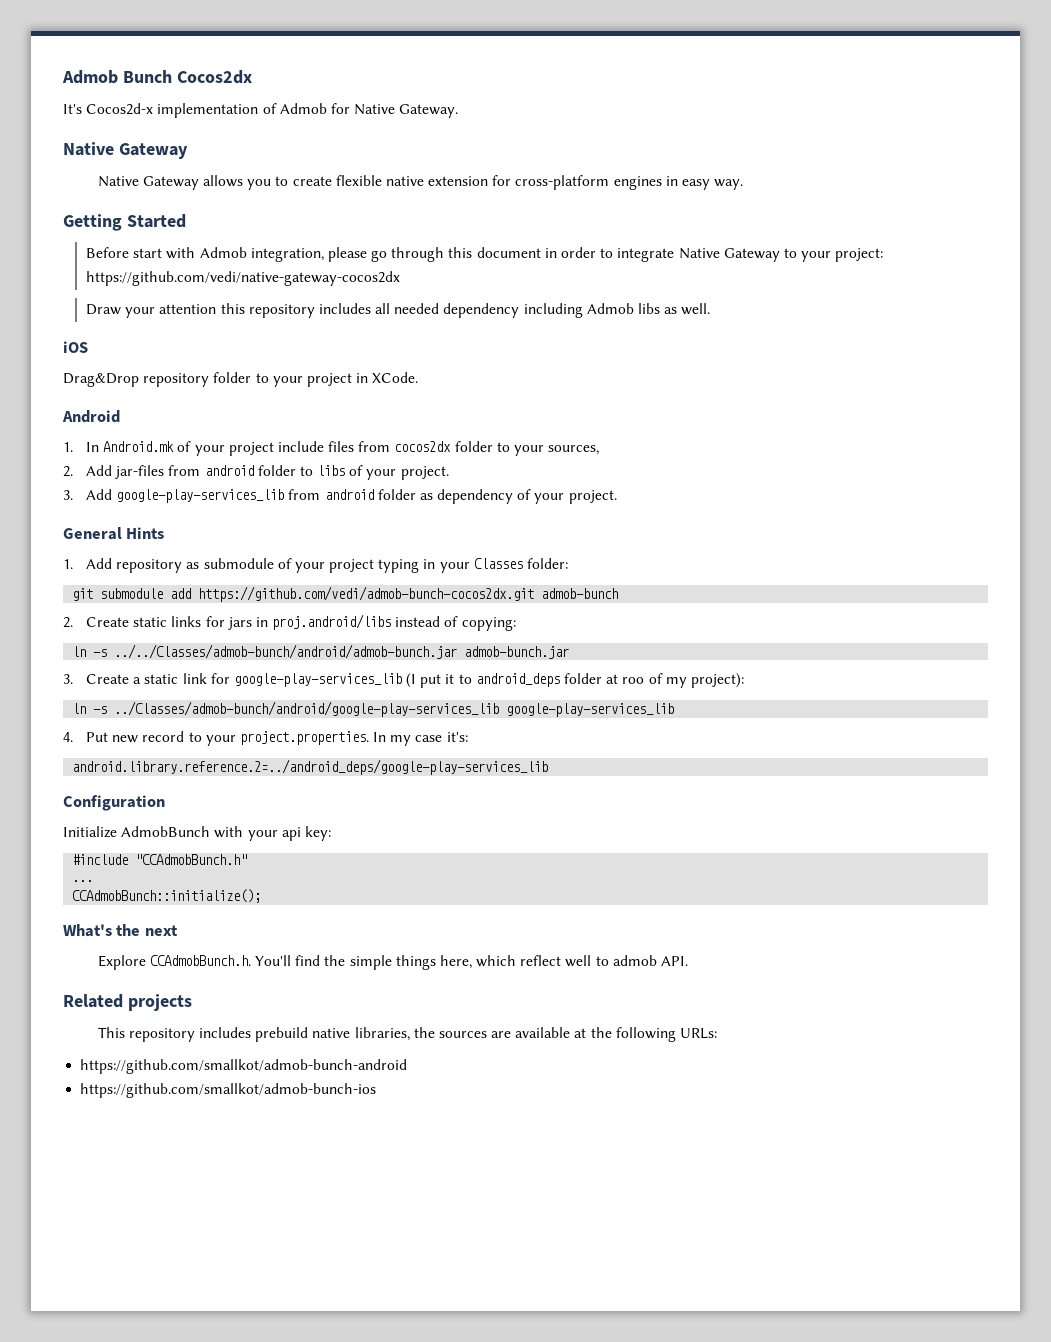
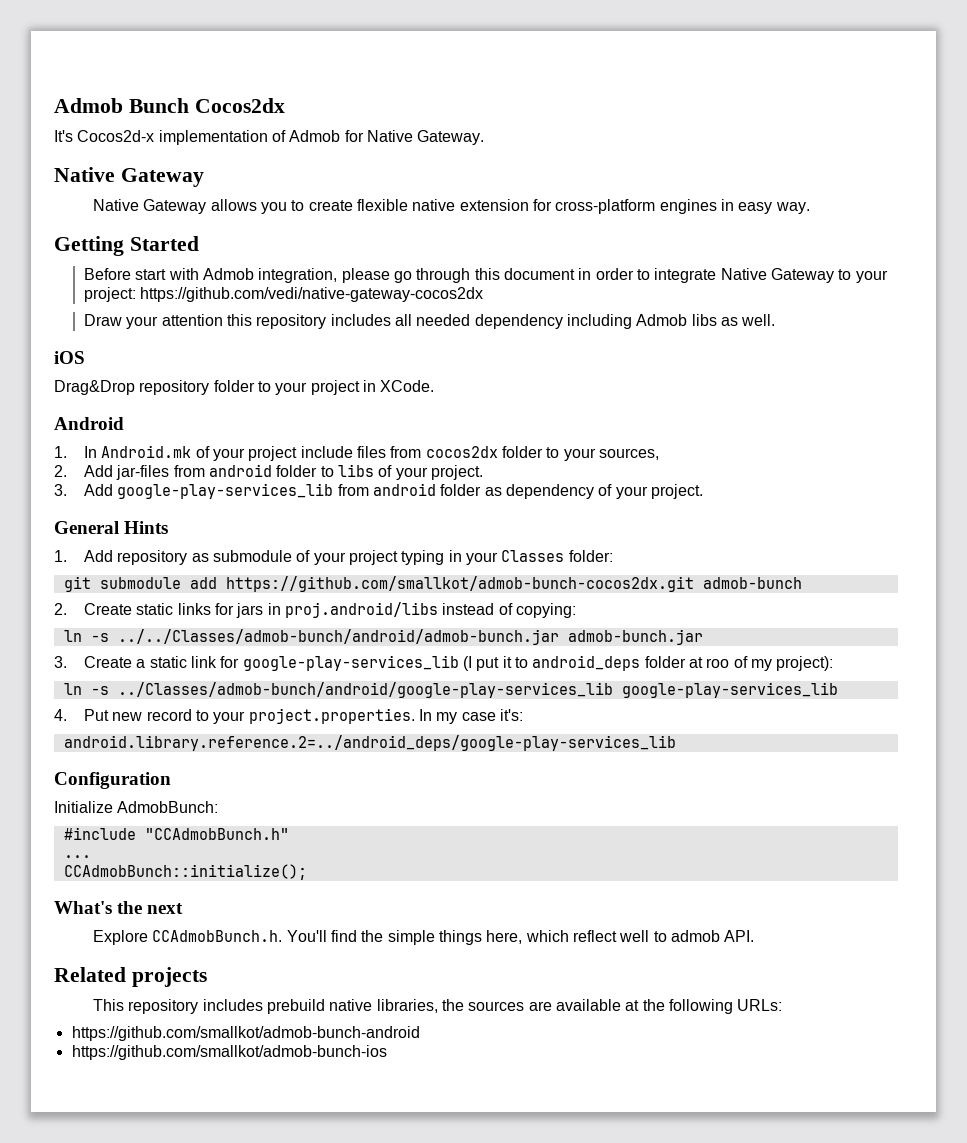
- git submodule add https://github.com/vedi/admob-bunch-cocos2dx.git admob-bunch
+ git submodule add https://github.com/smallkot/admob-bunch-cocos2dx.git admob-bunch
- Initialize AdmobBunch with your api key:
+ Initialize AdmobBunch:

